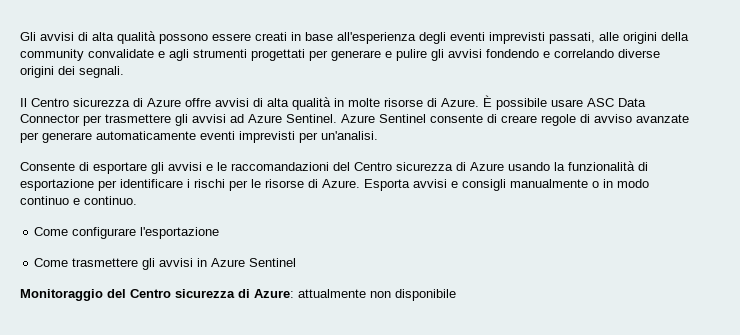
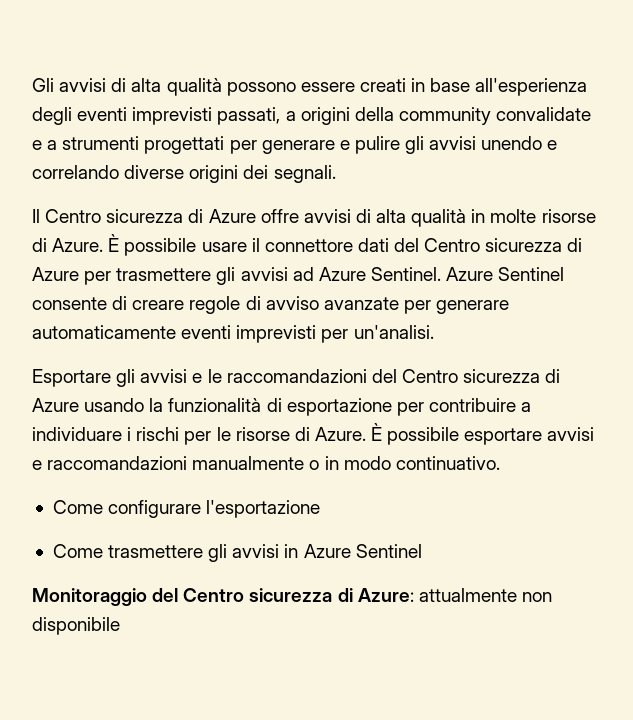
- Gli avvisi di alta qualità possono essere creati in base all'esperienza degli eventi imprevisti passati, alle origini della community convalidate e agli strumenti progettati per generare e pulire gli avvisi fondendo e correlando diverse origini dei segnali.
+ Gli avvisi di alta qualità possono essere creati in base all'esperienza degli eventi imprevisti passati, a origini della community convalidate e a strumenti progettati per generare e pulire gli avvisi unendo e correlando diverse origini dei segnali.
- È possibile usare ASC Data Connector per trasmettere gli avvisi ad Azure Sentinel.
+ È possibile usare il connettore dati del Centro sicurezza di Azure per trasmettere gli avvisi ad Azure Sentinel.
- Consente di esportare gli avvisi e le raccomandazioni del Centro sicurezza di Azure usando la funzionalità di esportazione per identificare i rischi per le risorse di Azure.
+ Esportare gli avvisi e le raccomandazioni del Centro sicurezza di Azure usando la funzionalità di esportazione per contribuire a individuare i rischi per le risorse di Azure.
- Esporta avvisi e consigli manualmente o in modo continuo e continuo.
+ È possibile esportare avvisi e raccomandazioni manualmente o in modo continuativo.

